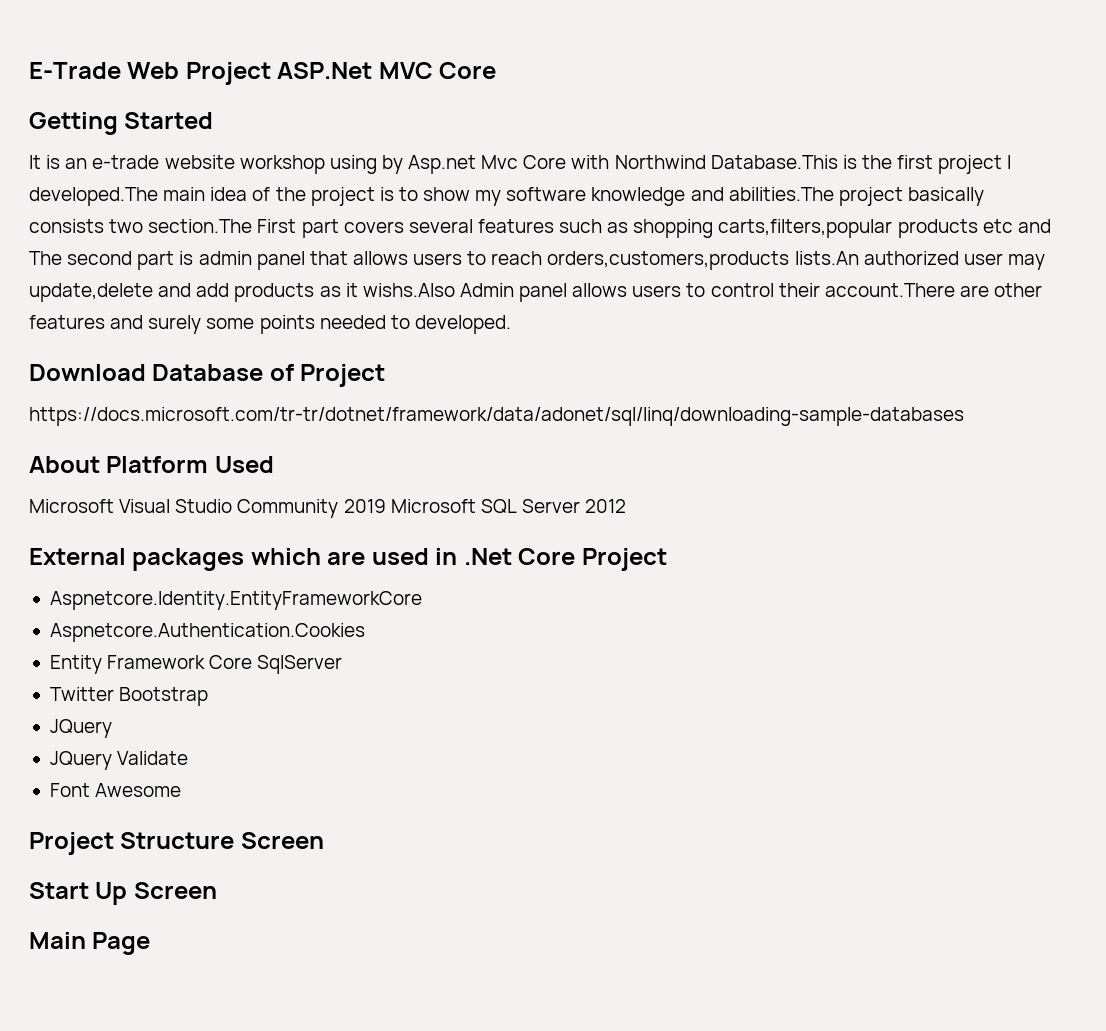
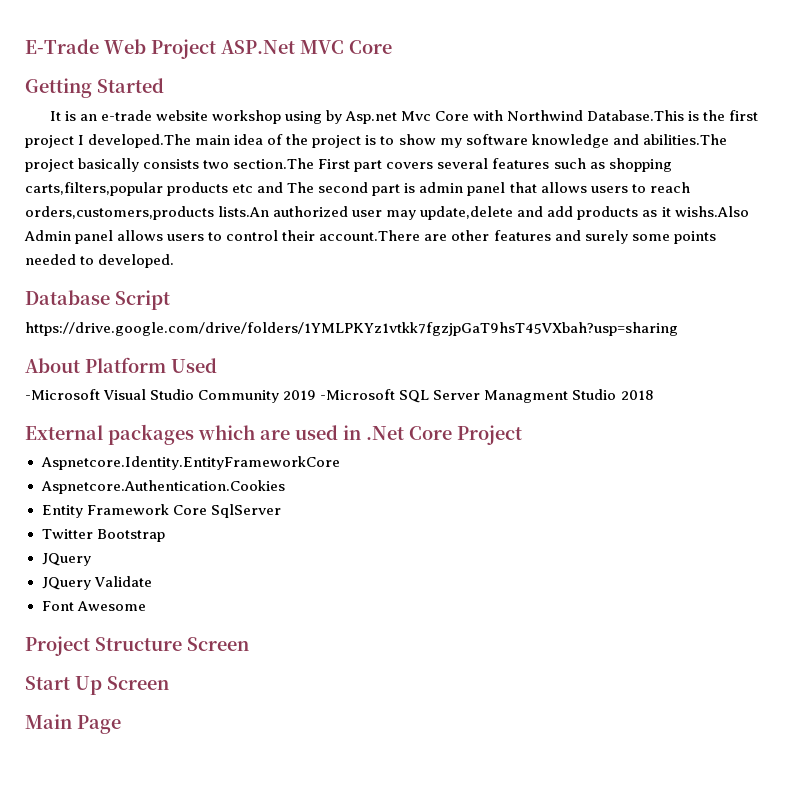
- Download Database of Project
- https://docs.microsoft.com/tr-tr/dotnet/framework/data/adonet/sql/linq/downloading-sample-databases
+ Database Script
+ https://drive.google.com/drive/folders/1YMLPKYz1vtkk7fgzjpGaT9hsT45VXbah?usp=sharing
- Microsoft Visual Studio Community 2019 Microsoft SQL Server 2012
+ -Microsoft Visual Studio Community 2019 -Microsoft SQL Server Managment Studio 2018

